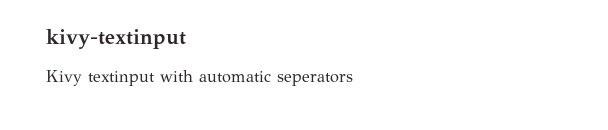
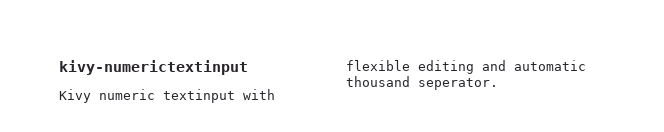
- kivy-textinput
+ kivy-numerictextinput
- Kivy textinput with automatic seperators
+ Kivy numeric textinput with flexible editing and automatic thousand seperator.

